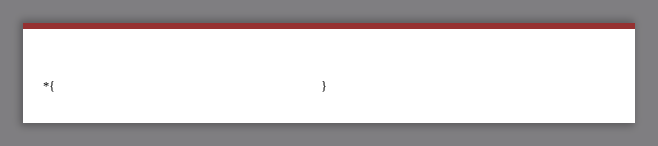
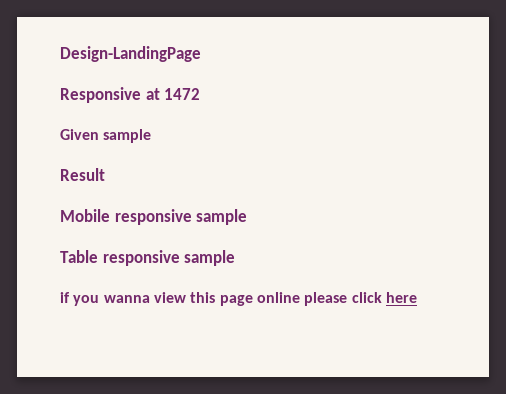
- *{
- }
+ Design-LandingPage
+ Responsive at 1472
+ Given sample
+ Result
+ Mobile responsive sample
+ Table responsive sample
+ if you wanna view this page online please click here

